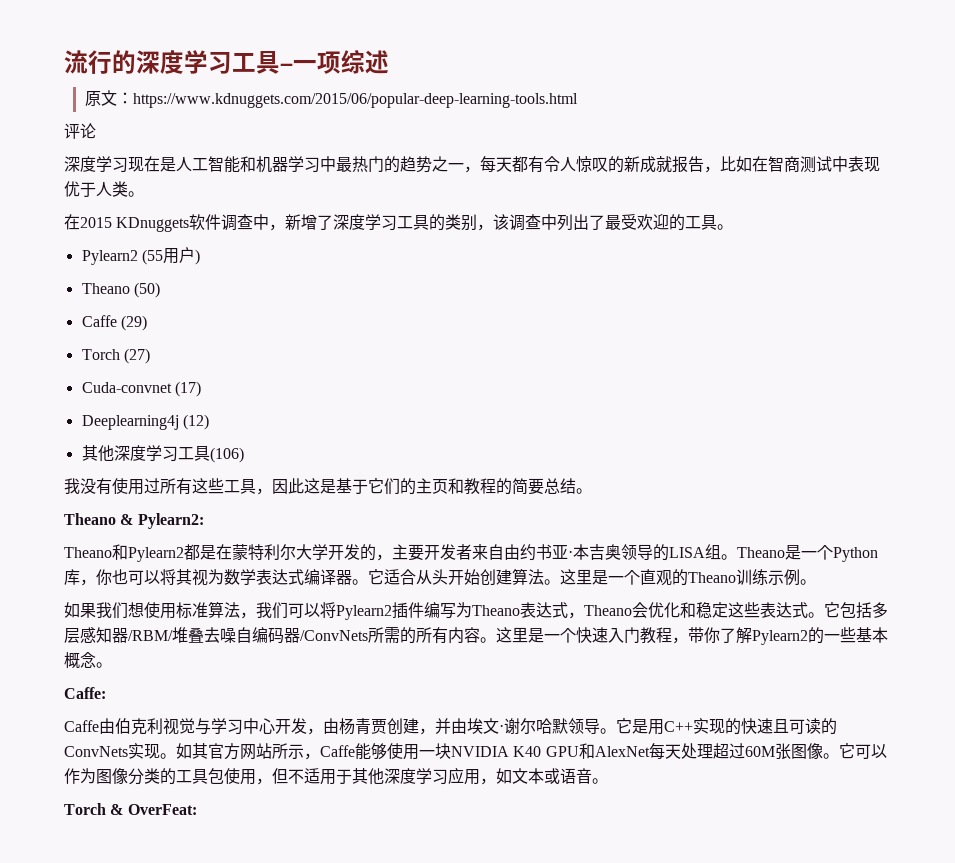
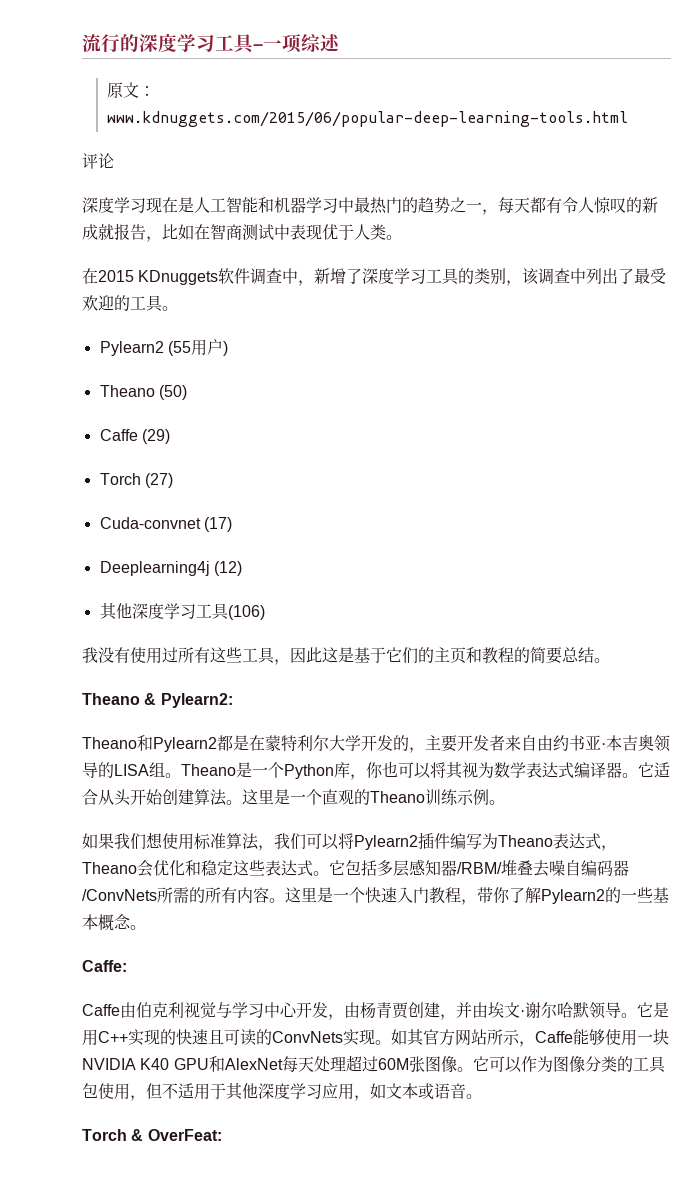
- 原文：https://www.kdnuggets.com/2015/06/popular-deep-learning-tools.html
+ 原文：www.kdnuggets.com/2015/06/popular-deep-learning-tools.html

